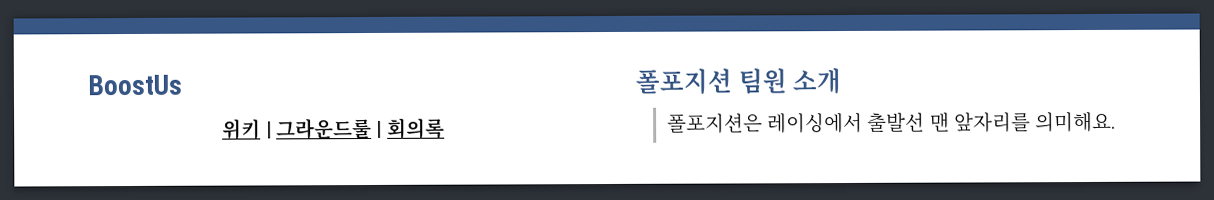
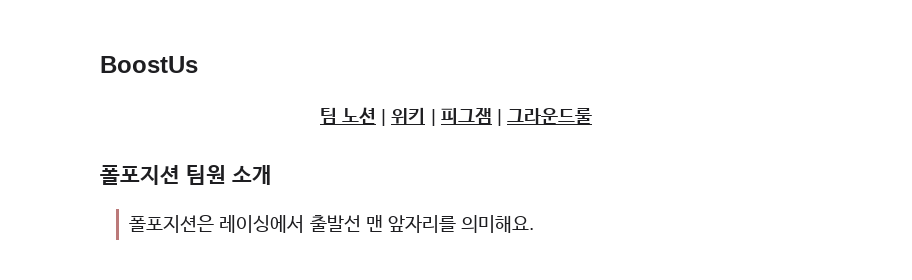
- 위키 | 그라운드룰 | 회의록
+ 팀 노션 | 위키 | 피그잼 | 그라운드룰

